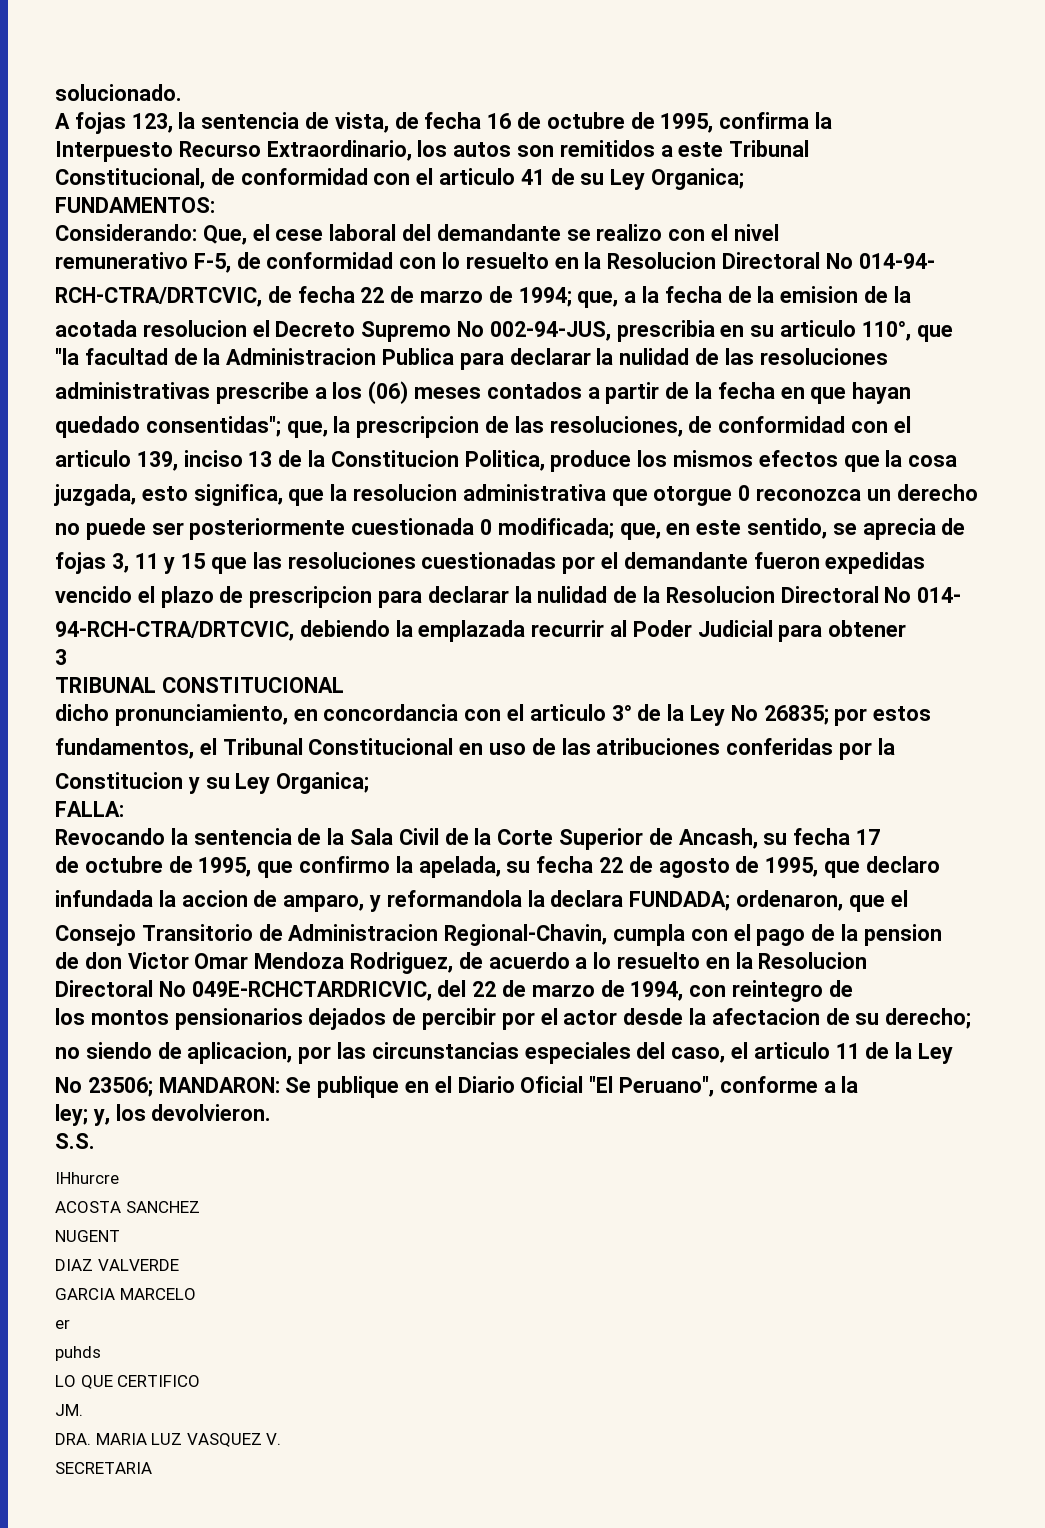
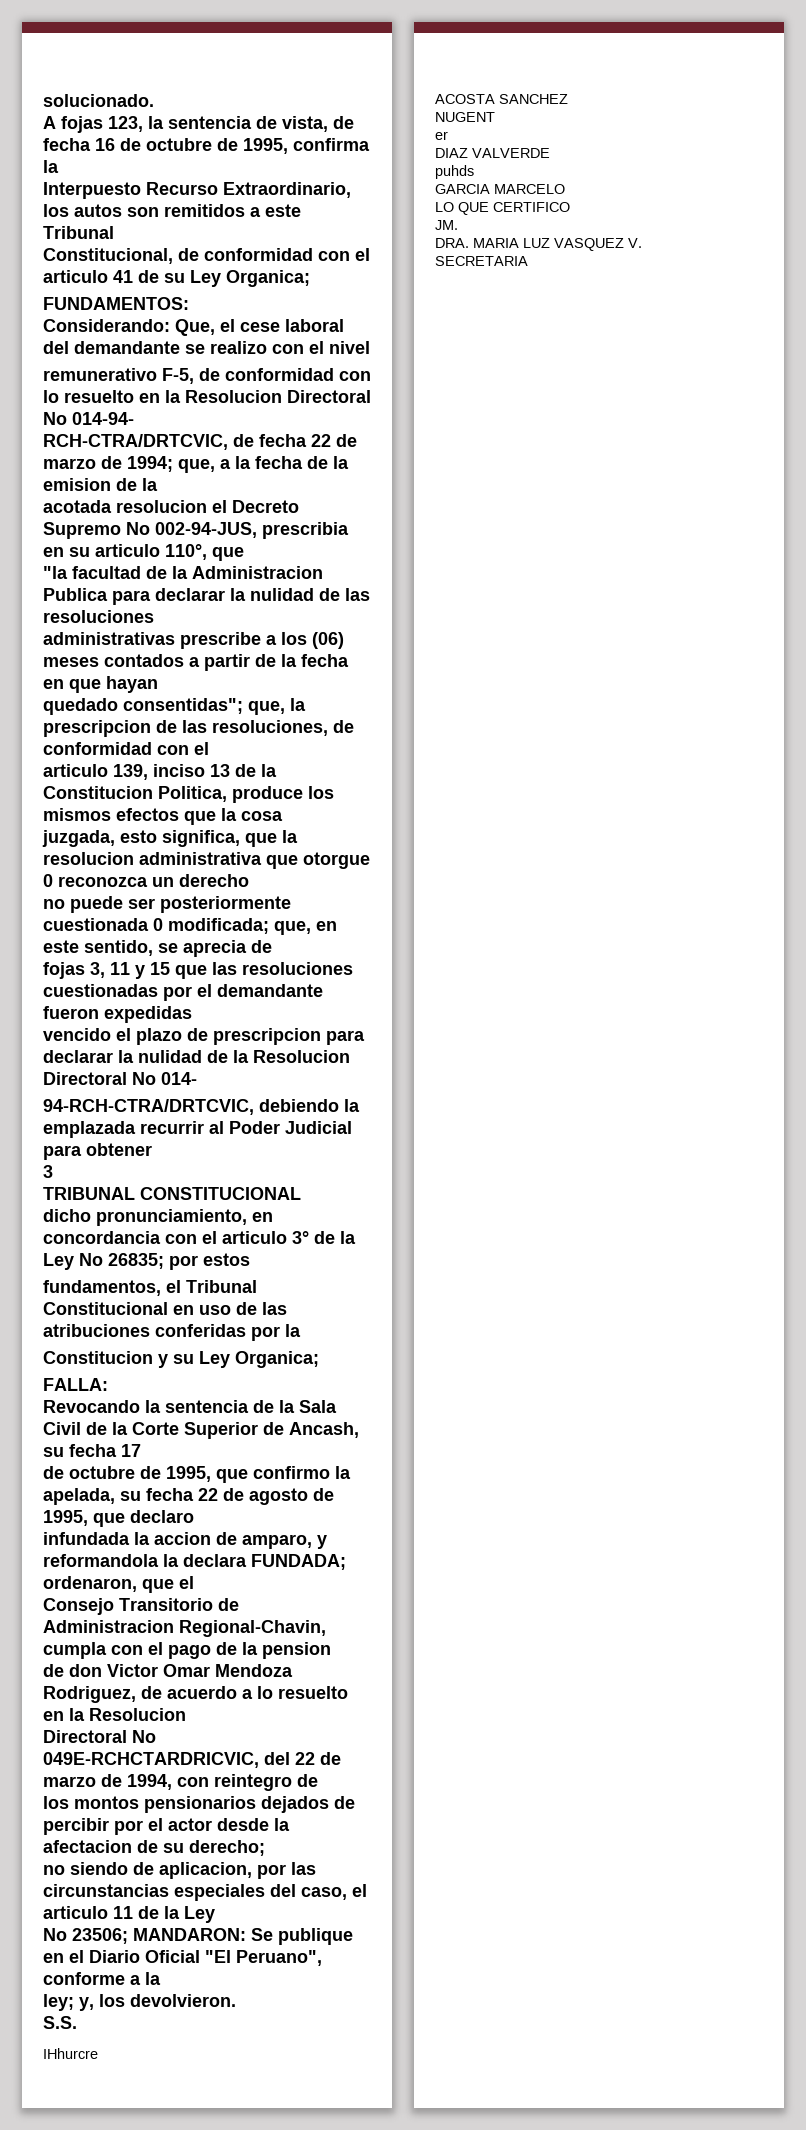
+ er
+ puhds
- er
- puhds

